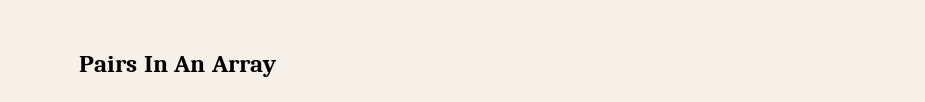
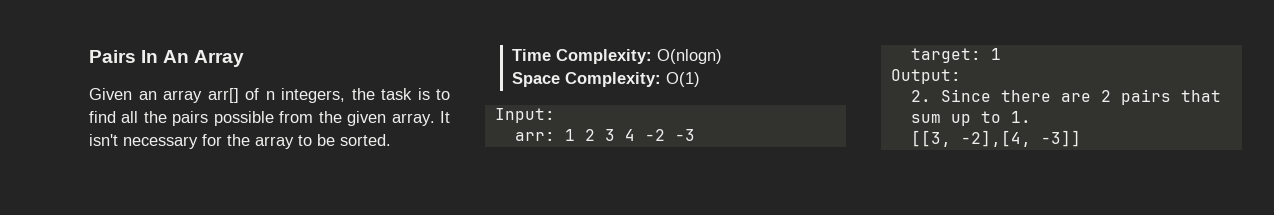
+ Given an array arr[] of n integers, the task is to find all the pairs possible from the given array. It isn't necessary for the array to be sorted.
+ Time Complexity: O(nlogn)
+ Space Complexity: O(1)
+ Input:
+ arr: 1 2 3 4 -2 -3
+ target: 1
+ Output:
+ 2. Since there are 2 pairs that sum up to 1.
+ [[3, -2],[4, -3]]

